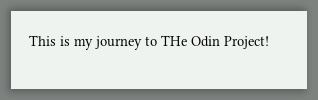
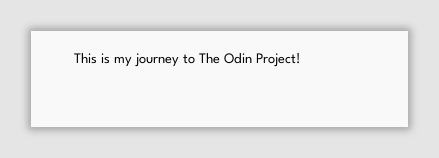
- This is my journey to THe Odin Project!
+ This is my journey to The Odin Project!

